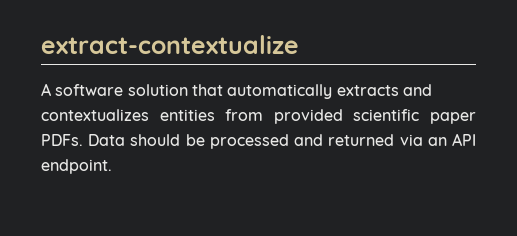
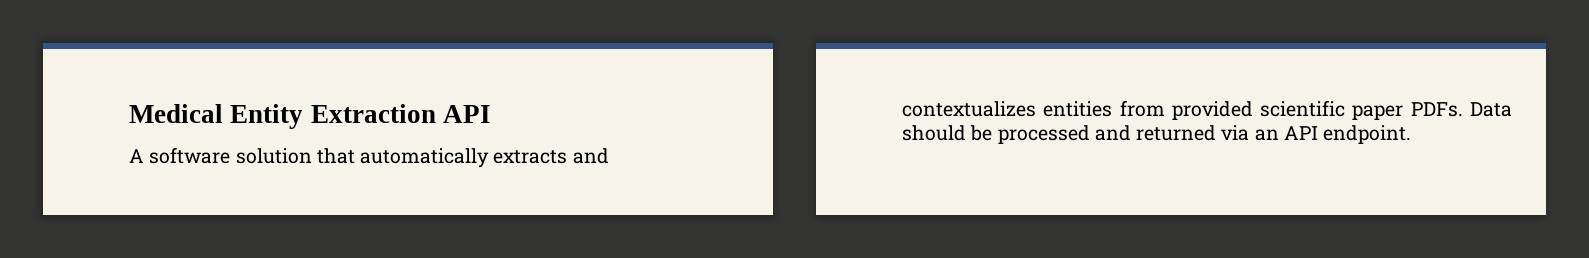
- extract-contextualize
+ Medical Entity Extraction API

